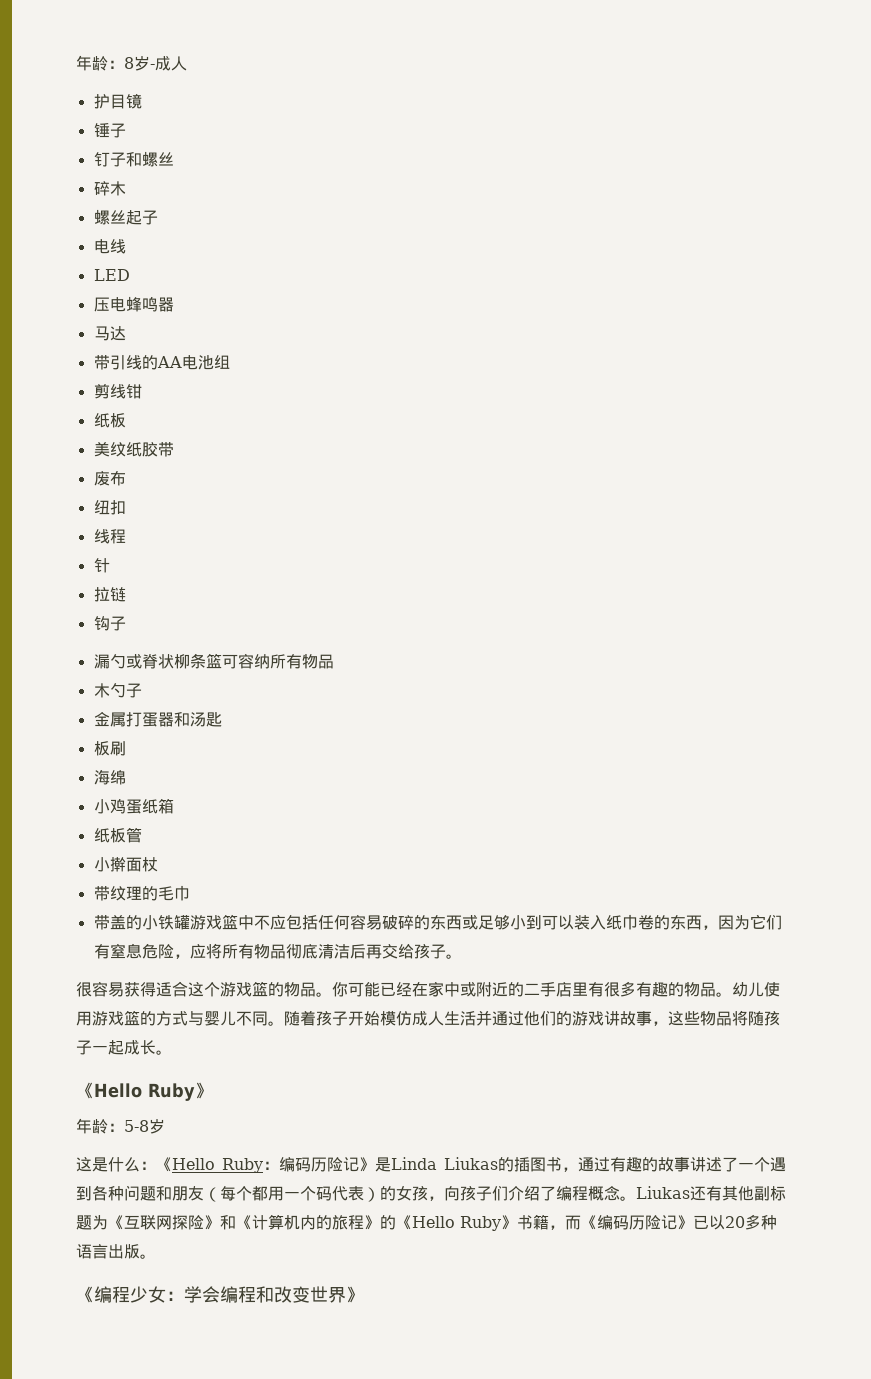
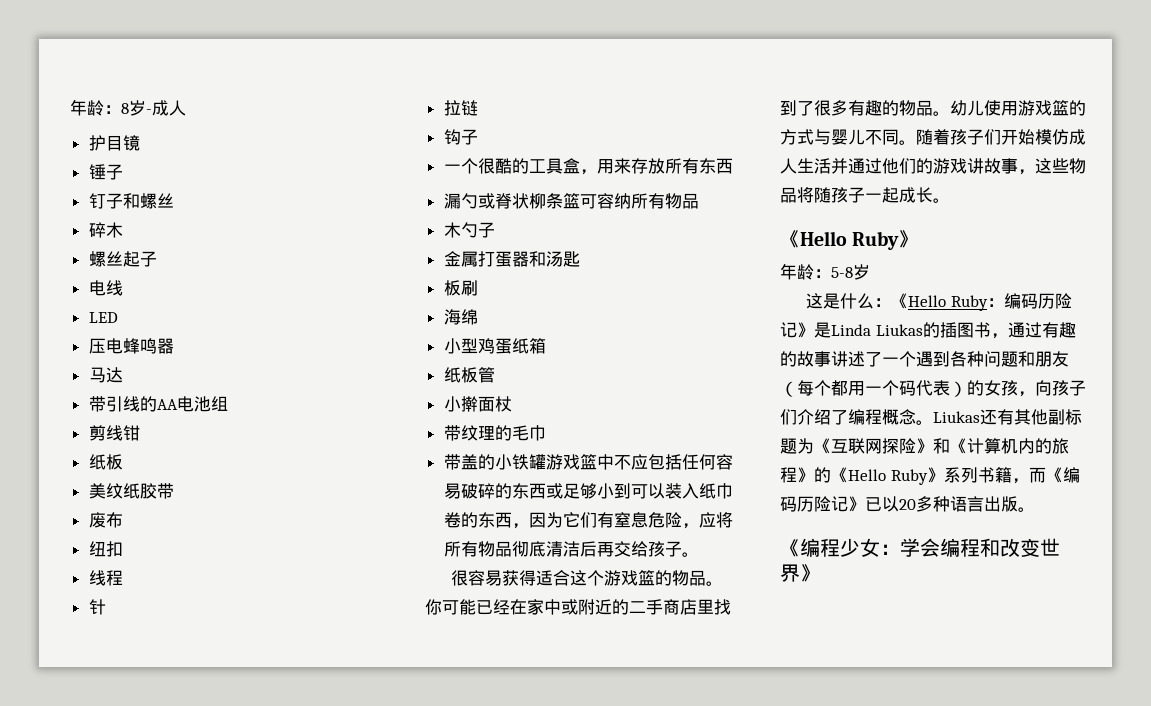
+ 一个很酷的工具盒，用来存放所有东西
- 小鸡蛋纸箱
+ 小型鸡蛋纸箱
- 你可能已经在家中或附近的二手店里有很多有趣的物品。
+ 你可能已经在家中或附近的二手商店里找到了很多有趣的物品。
- 随着孩子开始模仿成人生活并通过他们的游戏讲故事，这些物品将随孩子一起成长。
+ 随着孩子们开始模仿成人生活并通过他们的游戏讲故事，这些物品将随孩子一起成长。
- Liukas还有其他副标题为《互联网探险》和《计算机内的旅程》的《Hello Ruby》书籍，而《编码历险记》已以20多种语言出版。
+ Liukas还有其他副标题为《互联网探险》和《计算机内的旅程》的《Hello Ruby》系列书籍，而《编码历险记》已以20多种语言出版。

